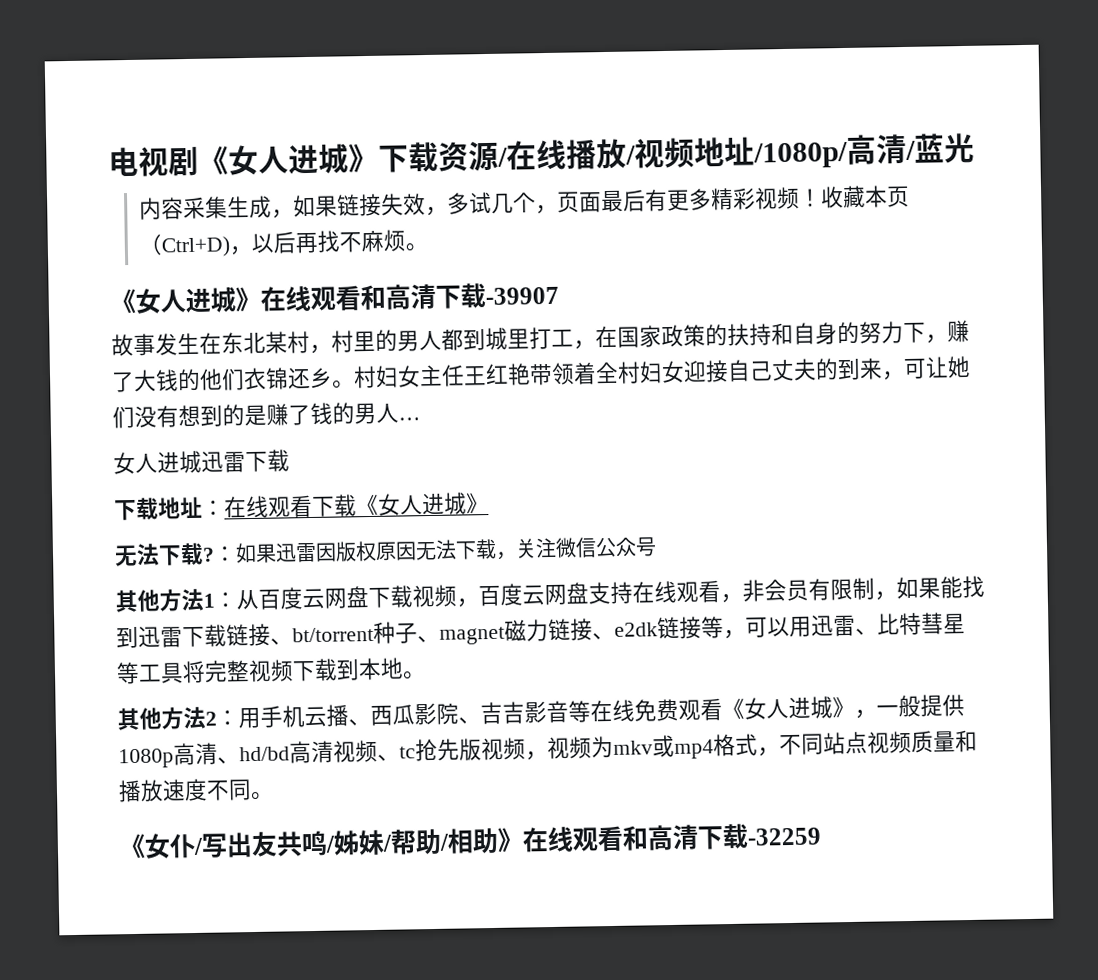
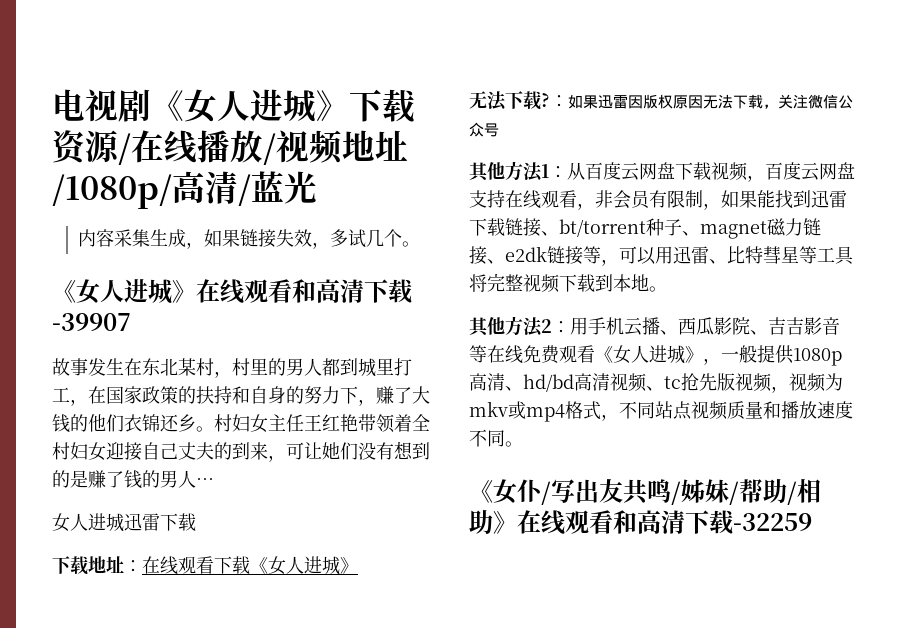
- 内容采集生成，如果链接失效，多试几个，页面最后有更多精彩视频！收藏本页（Ctrl+D)，以后再找不麻烦。
+ 内容采集生成，如果链接失效，多试几个。

